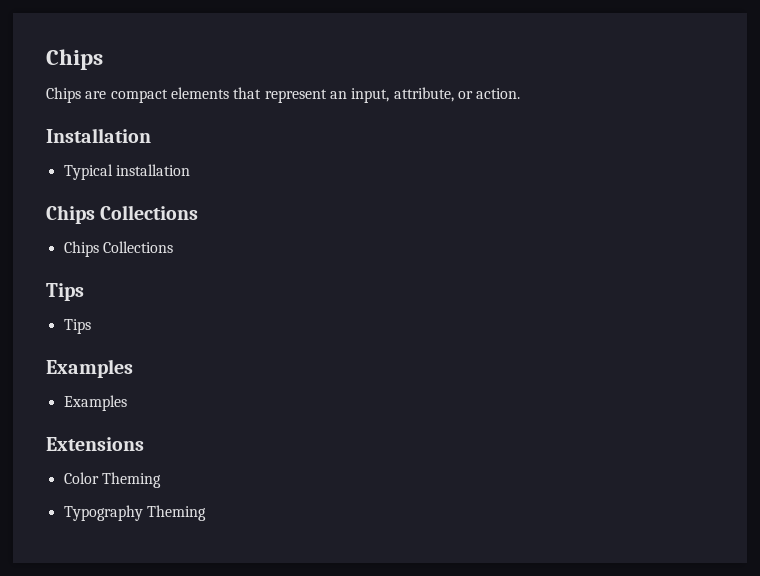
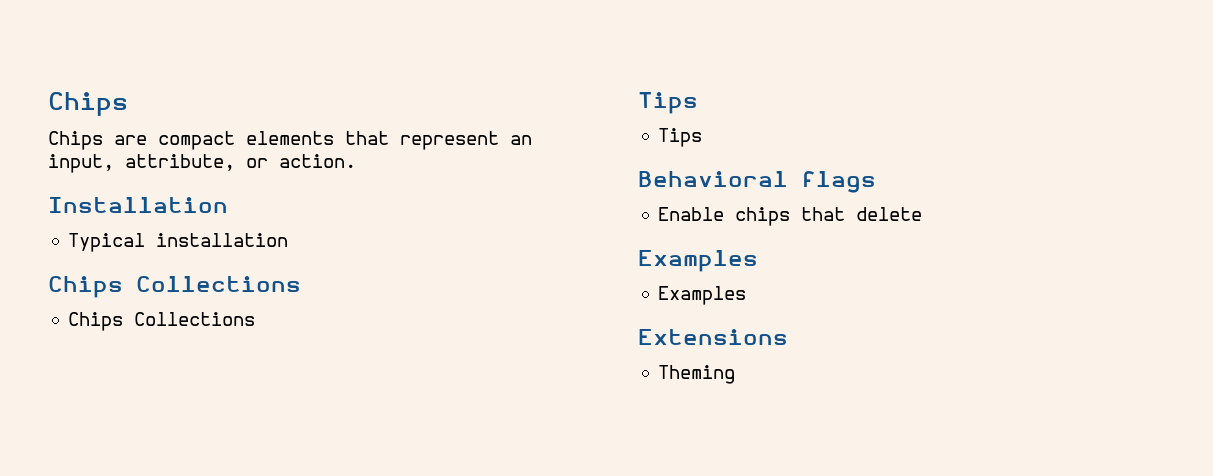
+ Behavioral flags
+ Enable chips that delete
- Color Theming
- Typography Theming
+ Theming

